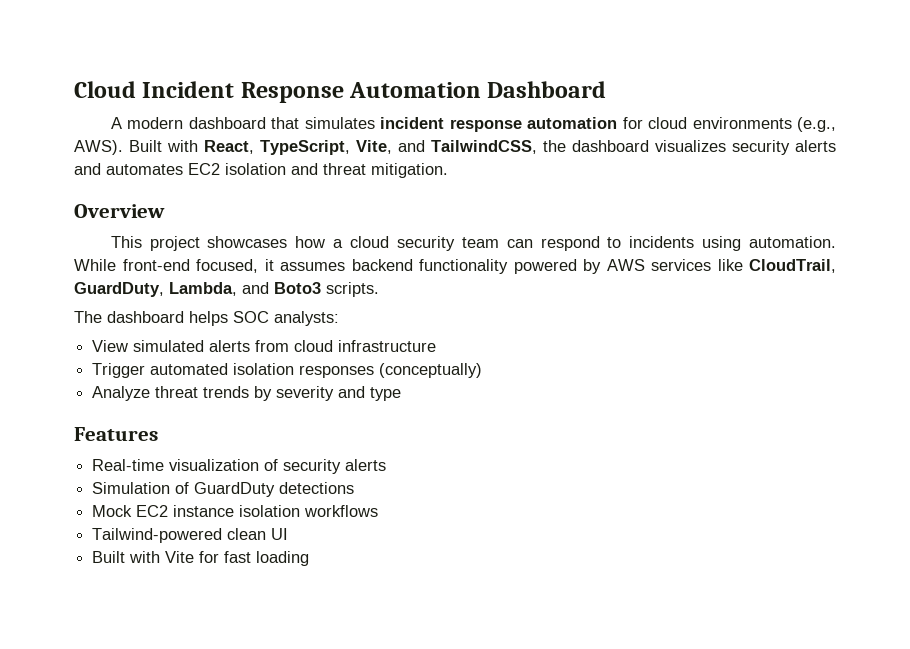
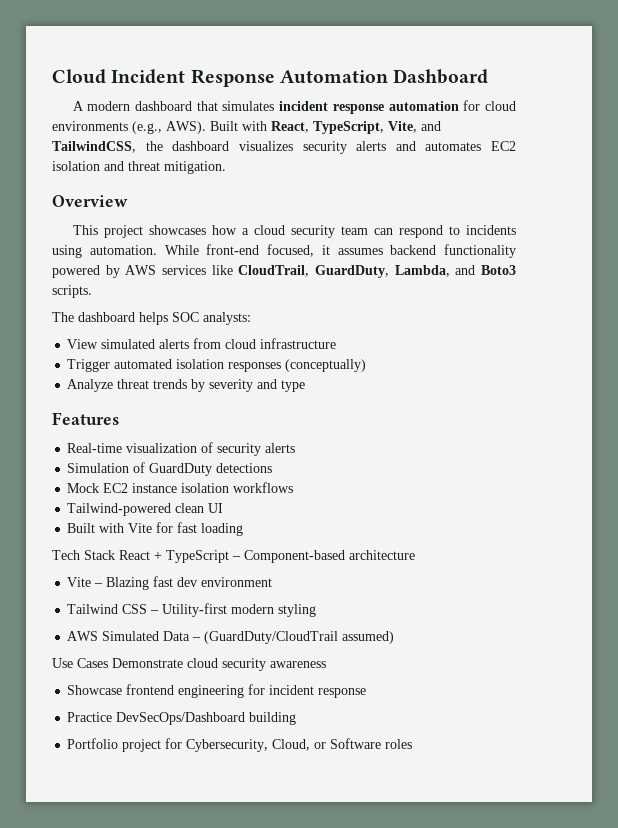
+ Tech Stack React + TypeScript – Component-based architecture
+ Vite – Blazing fast dev environment
+ Tailwind CSS – Utility-first modern styling
+ AWS Simulated Data – (GuardDuty/CloudTrail assumed)
+ Use Cases Demonstrate cloud security awareness
+ Showcase frontend engineering for incident response
+ Practice DevSecOps/Dashboard building
+ Portfolio project for Cybersecurity, Cloud, or Software roles

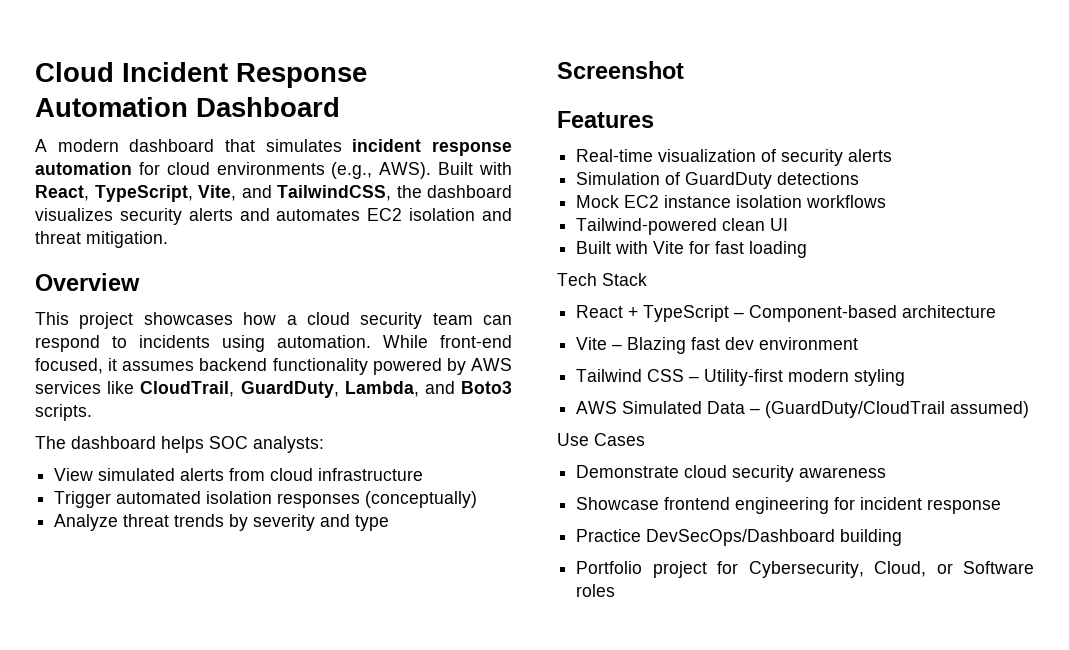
+ Screenshot
- Tech Stack React + TypeScript – Component-based architecture
+ Tech Stack
+ React + TypeScript – Component-based architecture
- Use Cases Demonstrate cloud security awareness
+ Use Cases
+ Demonstrate cloud security awareness

